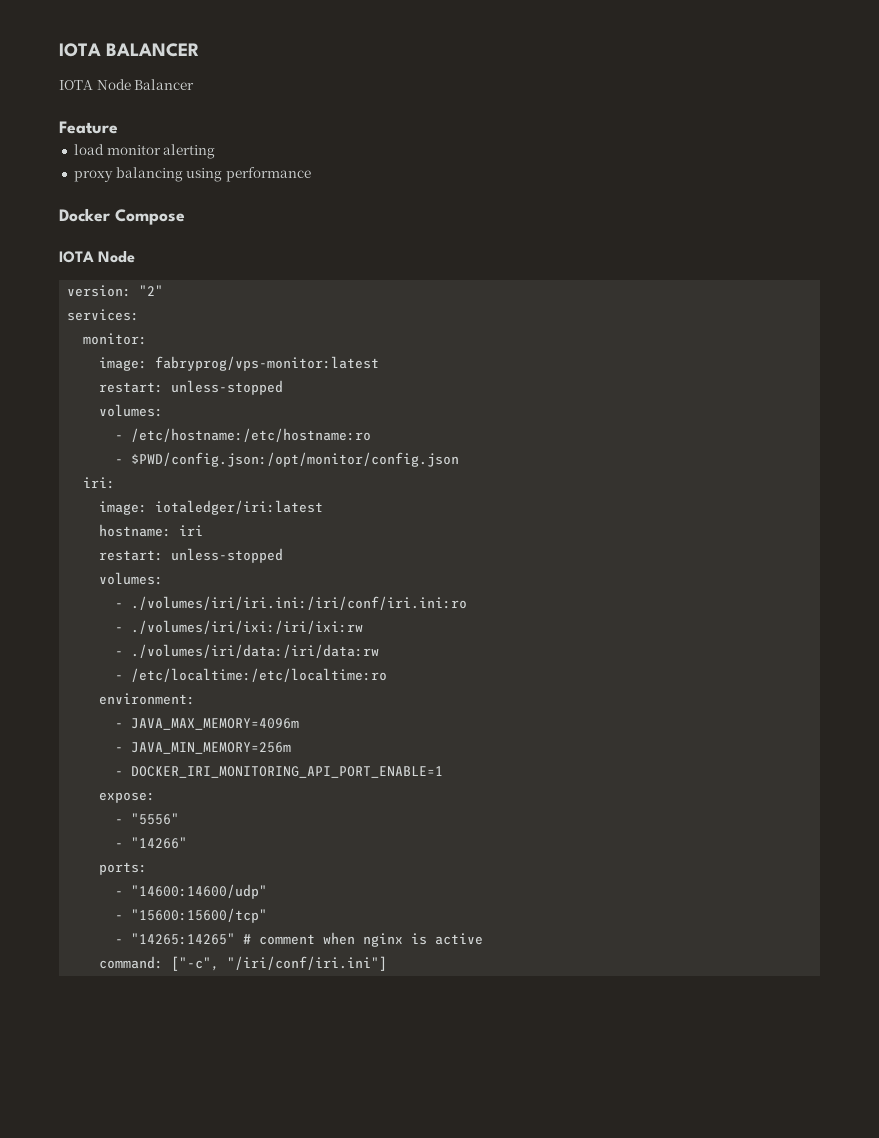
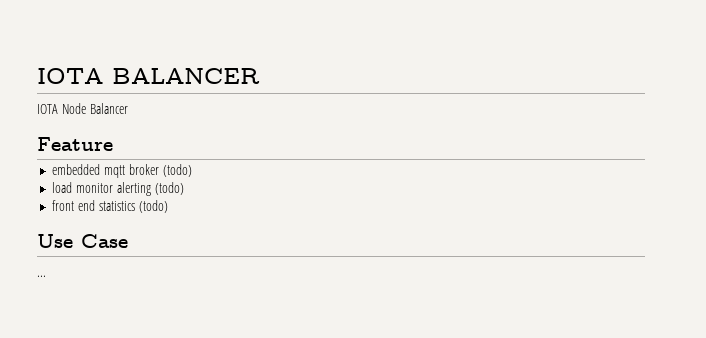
+ embedded mqtt broker (todo)
- load monitor alerting
- proxy balancing using performance
- Docker Compose
- IOTA Node
- version: "2"
- services:
- monitor:
- image: fabryprog/vps-monitor:latest
- restart: unless-stopped
- volumes:
- - /etc/hostname:/etc/hostname:ro
- - $PWD/config.json:/opt/monitor/config.json
- iri:
- image: iotaledger/iri:latest
- hostname: iri
- restart: unless-stopped
- volumes:
- - ./volumes/iri/iri.ini:/iri/conf/iri.ini:ro
- - ./volumes/iri/ixi:/iri/ixi:rw
- - ./volumes/iri/data:/iri/data:rw
- - /etc/localtime:/etc/localtime:ro
- environment:
- - JAVA_MAX_MEMORY=4096m
- - JAVA_MIN_MEMORY=256m
- - DOCKER_IRI_MONITORING_API_PORT_ENABLE=1
- expose:
- - "5556"
- - "14266"
- ports:
- - "14600:14600/udp"
- - "15600:15600/tcp"
- - "14265:14265" # comment when nginx is active
- command: ["-c", "/iri/conf/iri.ini"]
+ load monitor alerting (todo)
+ front end statistics (todo)
+ Use Case
+ ...

